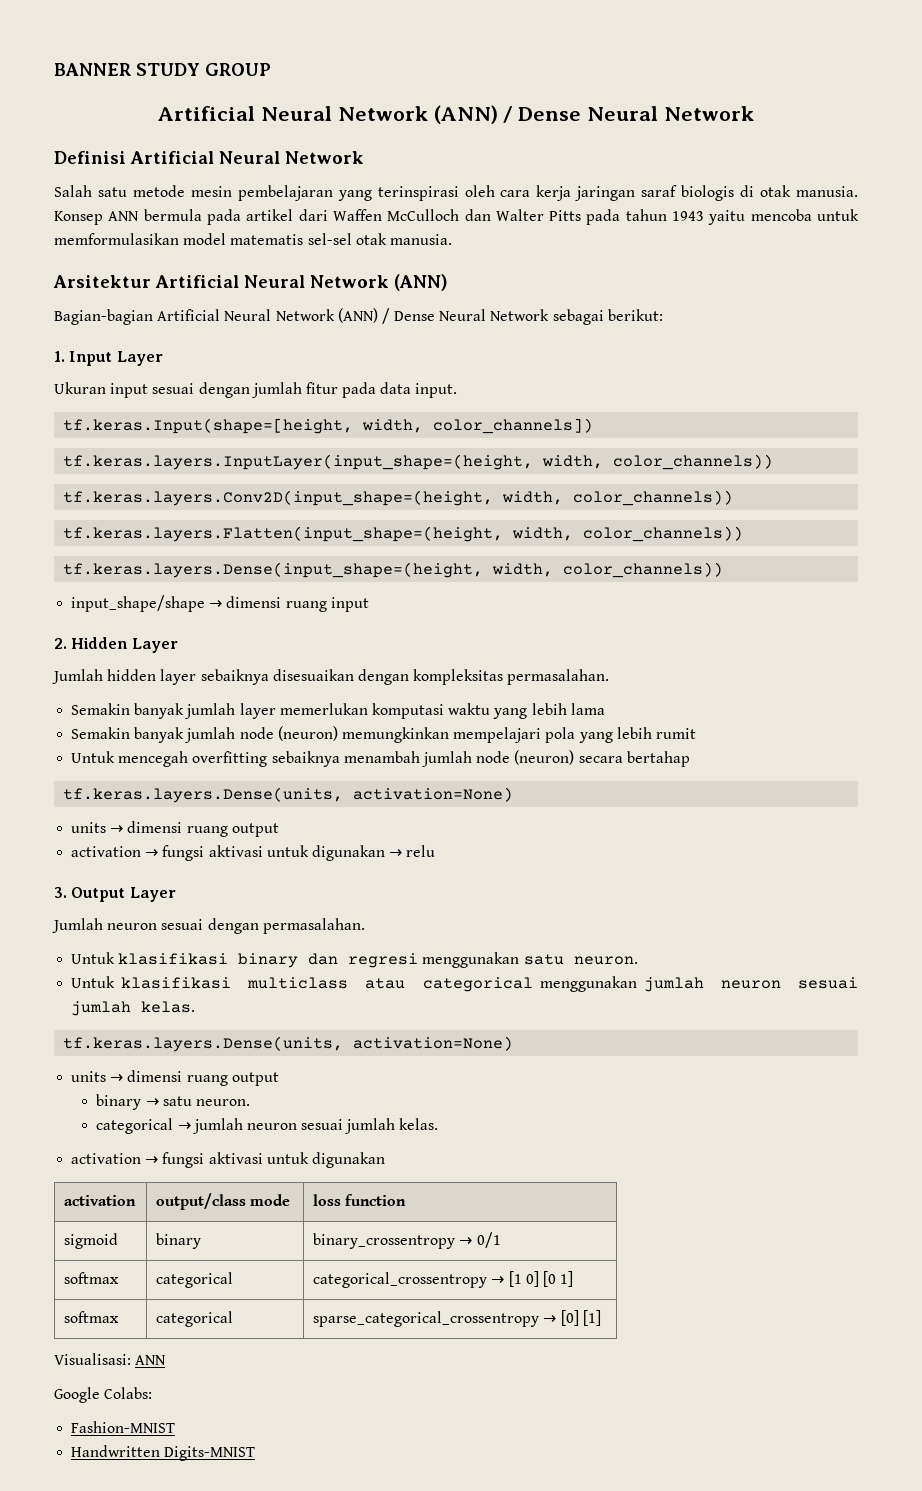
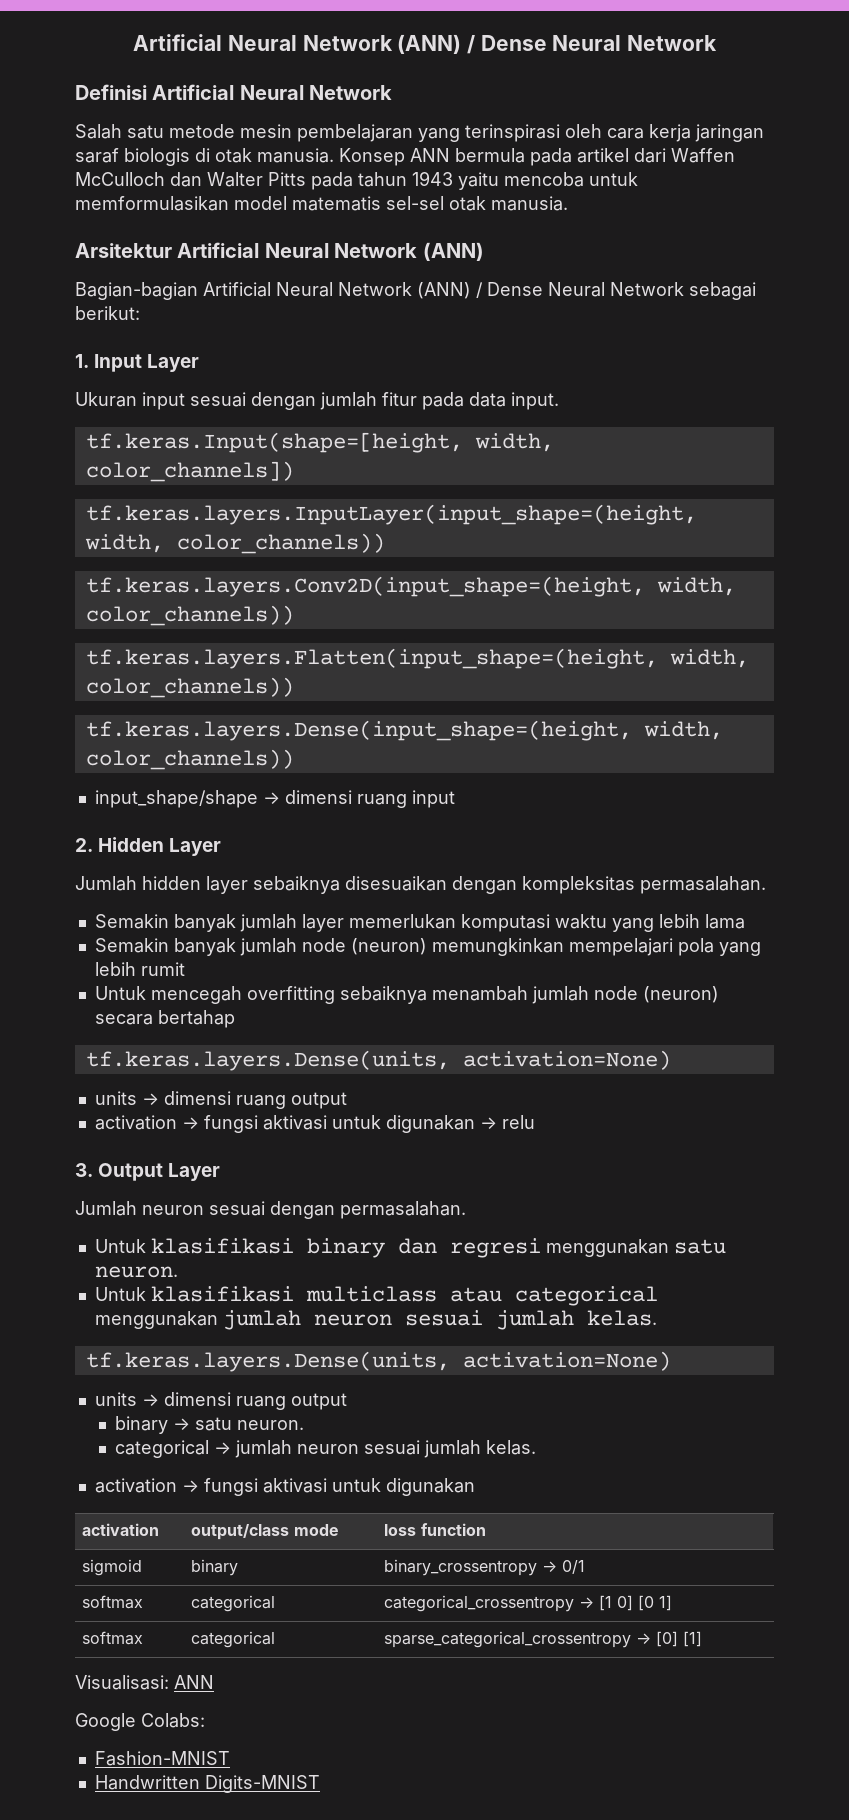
- BANNER STUDY GROUP

